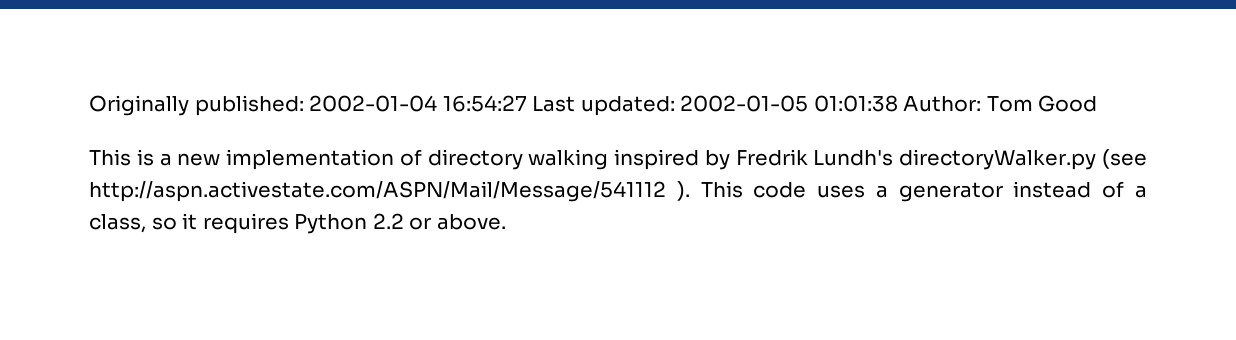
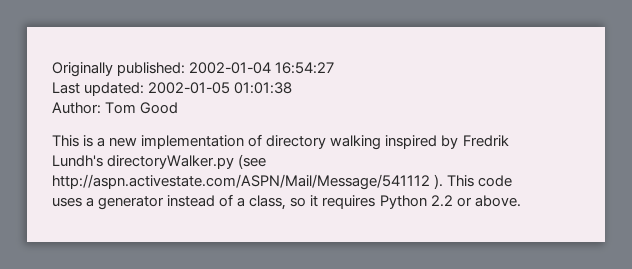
- Originally published: 2002-01-04 16:54:27 Last updated: 2002-01-05 01:01:38 Author: Tom Good
+ Originally published: 2002-01-04 16:54:27
+ Last updated: 2002-01-05 01:01:38
+ Author: Tom Good

